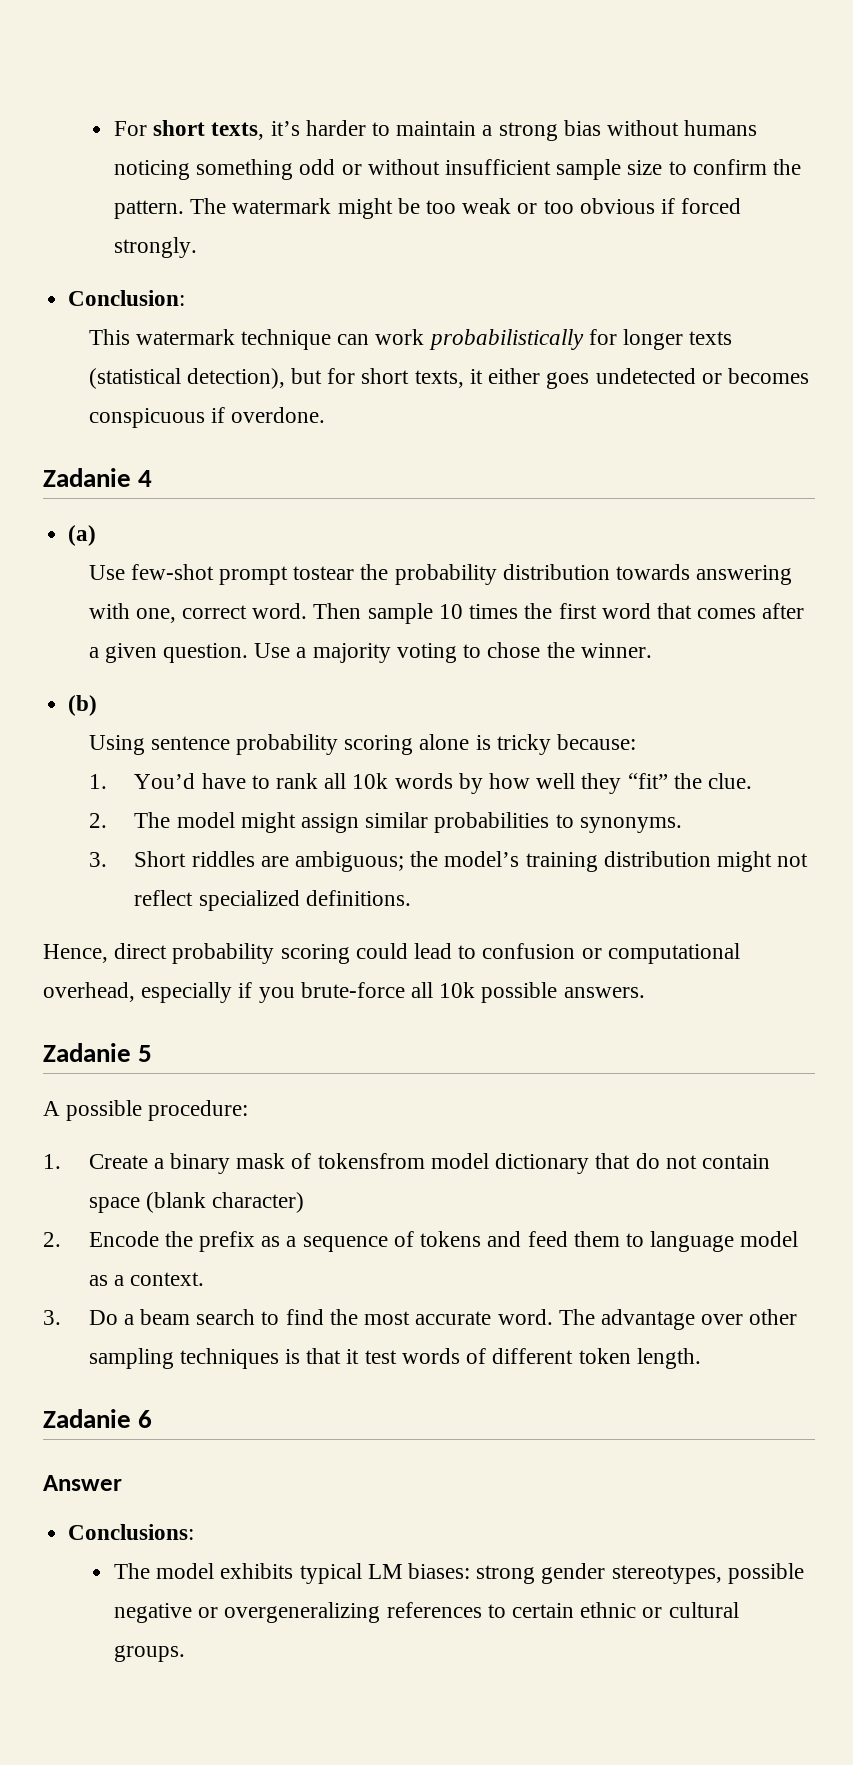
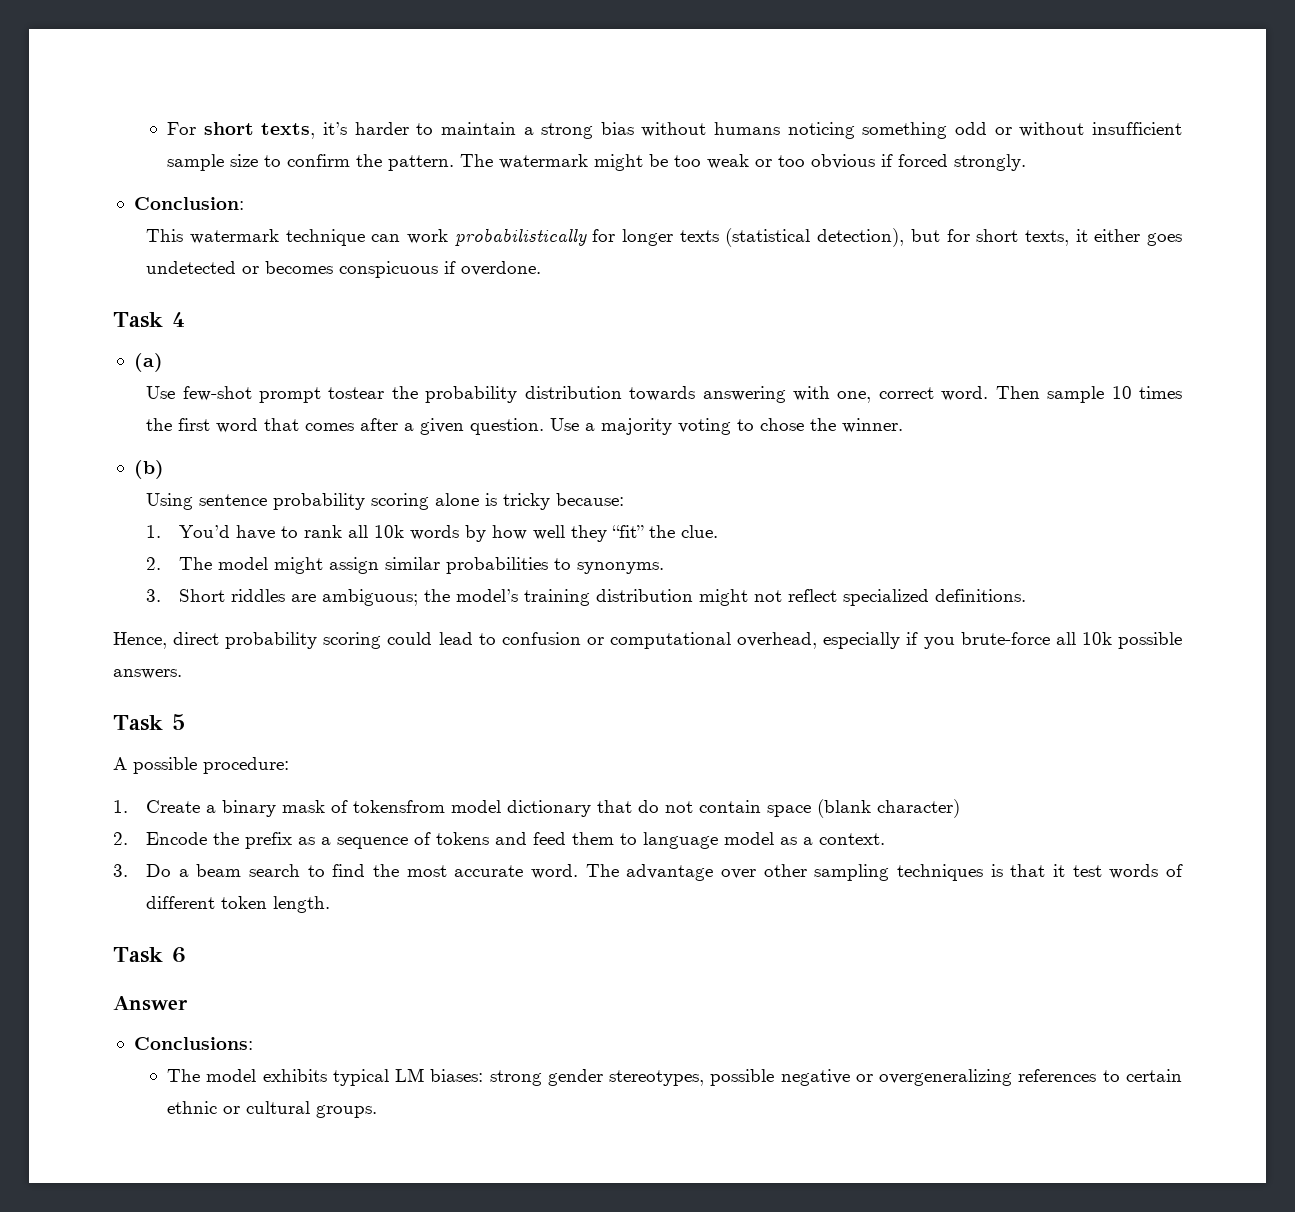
- Zadanie 4
+ Task 4
- Zadanie 5
+ Task 5
- Zadanie 6
+ Task 6

